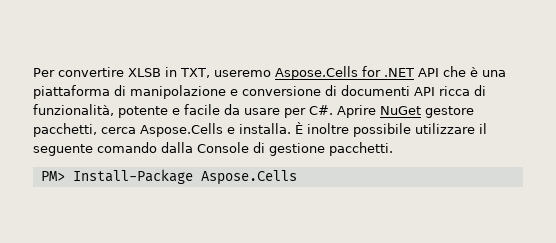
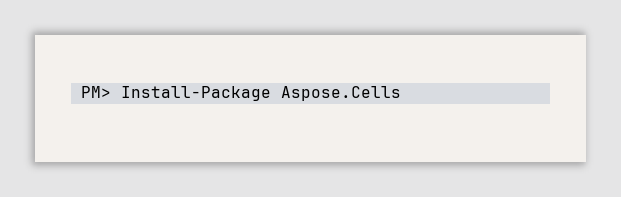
- Per convertire XLSB in TXT, useremo Aspose.Cells for .NET API che è una piattaforma di manipolazione e conversione di documenti API ricca di funzionalità, potente e facile da usare per C#. Aprire NuGet gestore pacchetti, cerca Aspose.Cells e installa. È inoltre possibile utilizzare il seguente comando dalla Console di gestione pacchetti.

